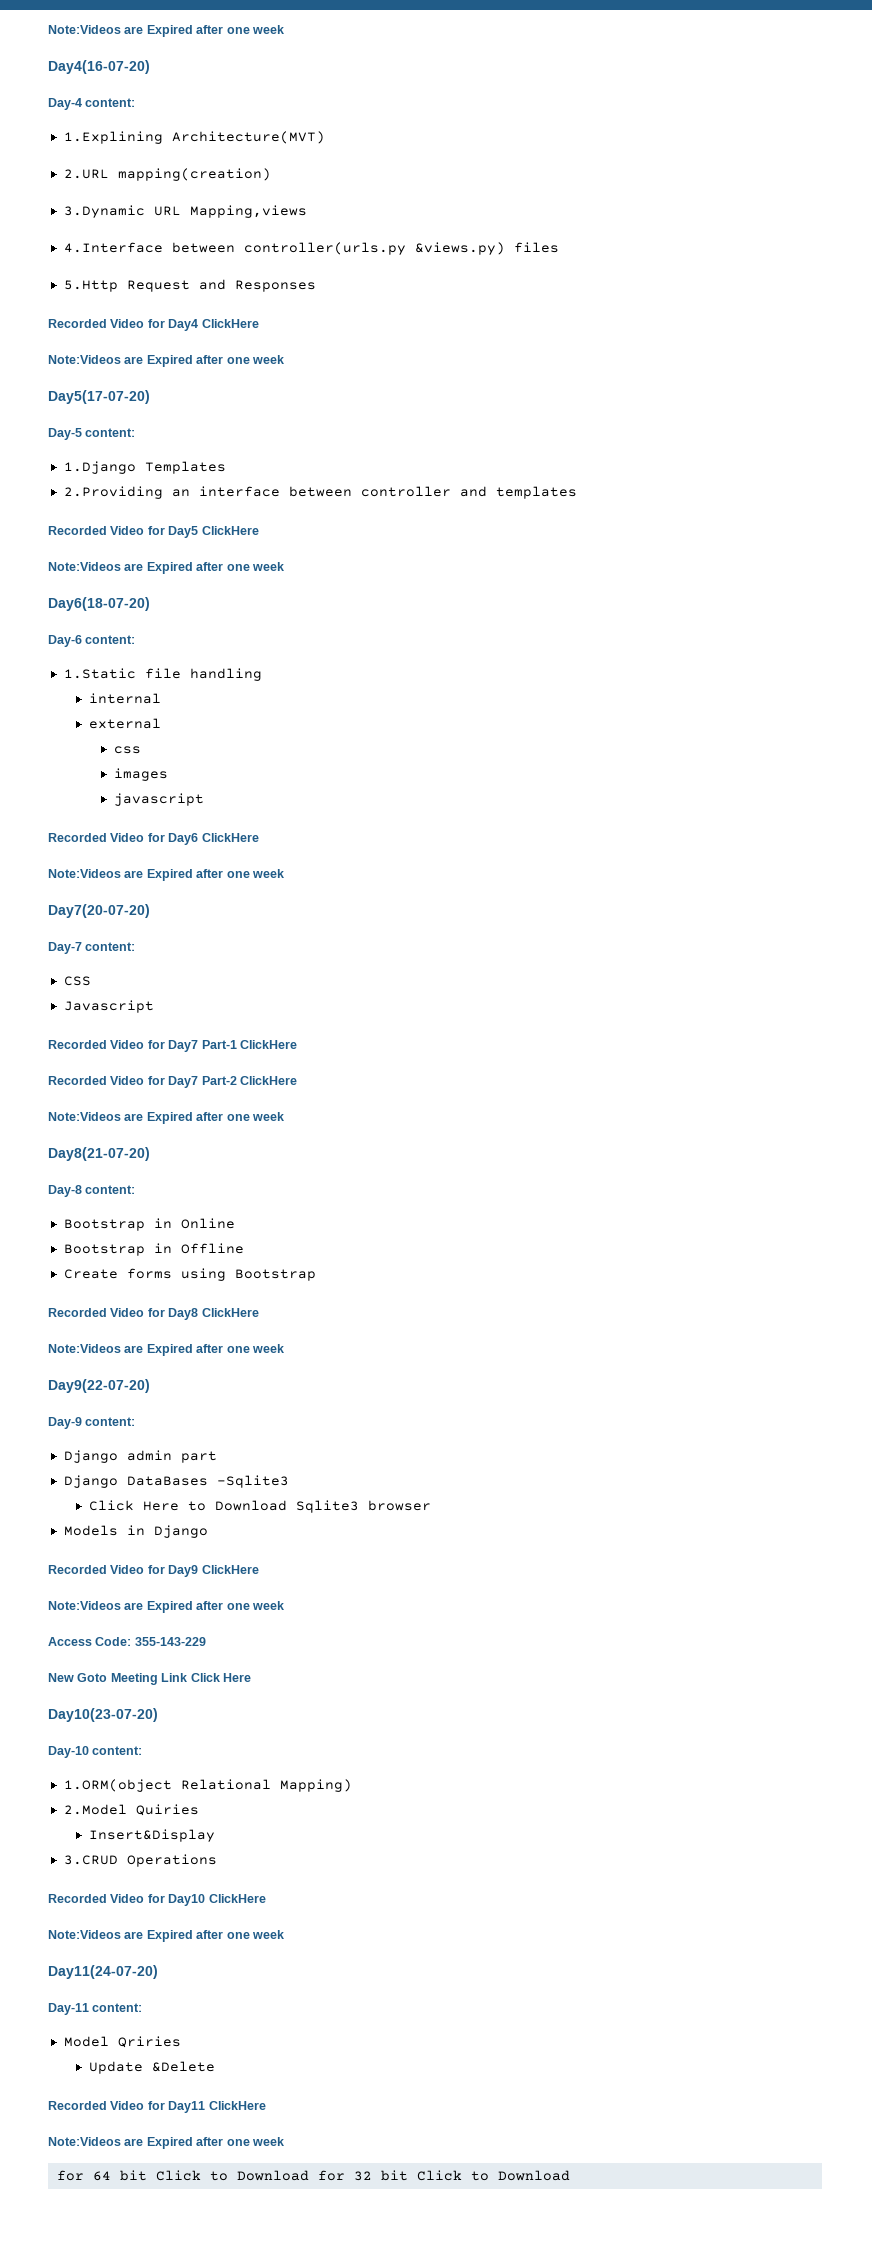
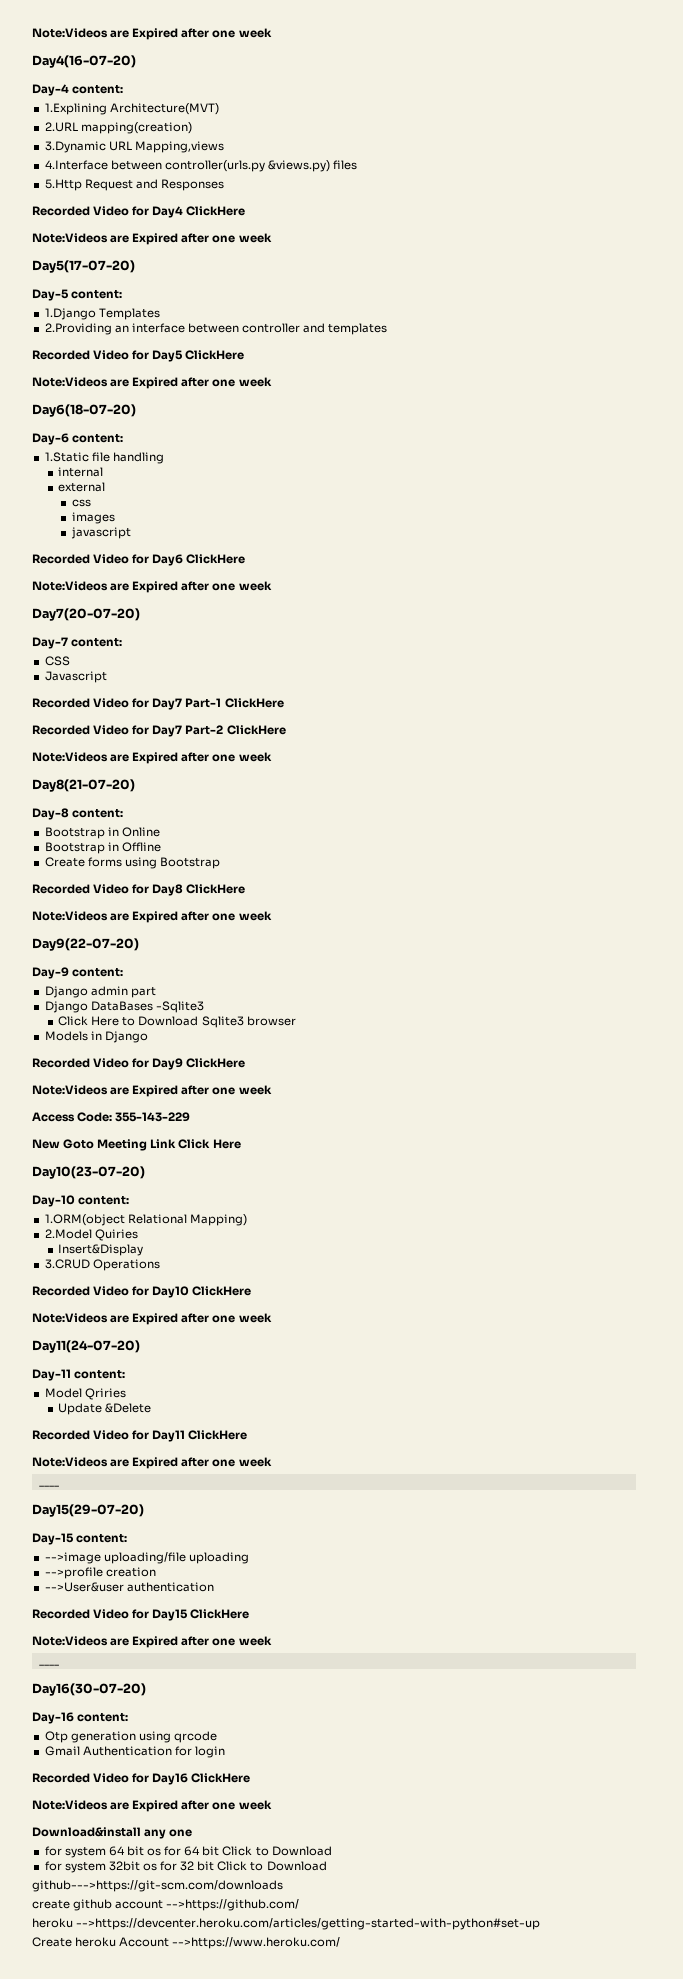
  Recorded Video for Day11 ClickHere
  Note:Videos are Expired after one week
- for 64 bit Click to Download for 32 bit Click to Download
+ ____
+ Day15(29-07-20)
+ Day-15 content:
+ -->image uploading/file uploading
+ -->profile creation
+ -->User&user authentication
+ Recorded Video for Day15 ClickHere
+ Note:Videos are Expired after one week
+ ____
+ Day16(30-07-20)
+ Day-16 content:
+ Otp generation using qrcode
+ Gmail Authentication for login
+ Recorded Video for Day16 ClickHere
+ Note:Videos are Expired after one week
+ Download&install any one
+ for system 64 bit os for 64 bit Click to Download
+ for system 32bit os for 32 bit Click to Download
+ github--->https://git-scm.com/downloads
+ create github account -->https://github.com/
+ heroku -->https://devcenter.heroku.com/articles/getting-started-with-python#set-up
+ Create heroku Account -->https://www.heroku.com/

